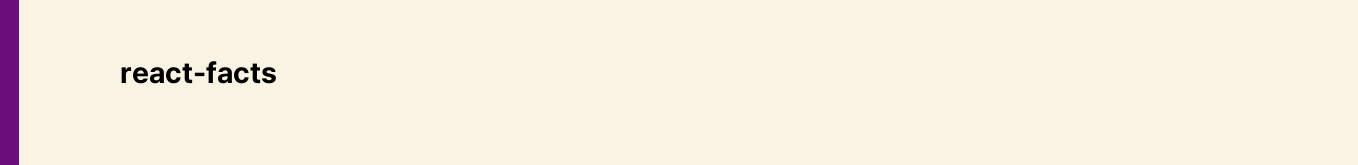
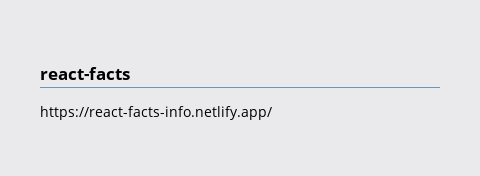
+ https://react-facts-info.netlify.app/

